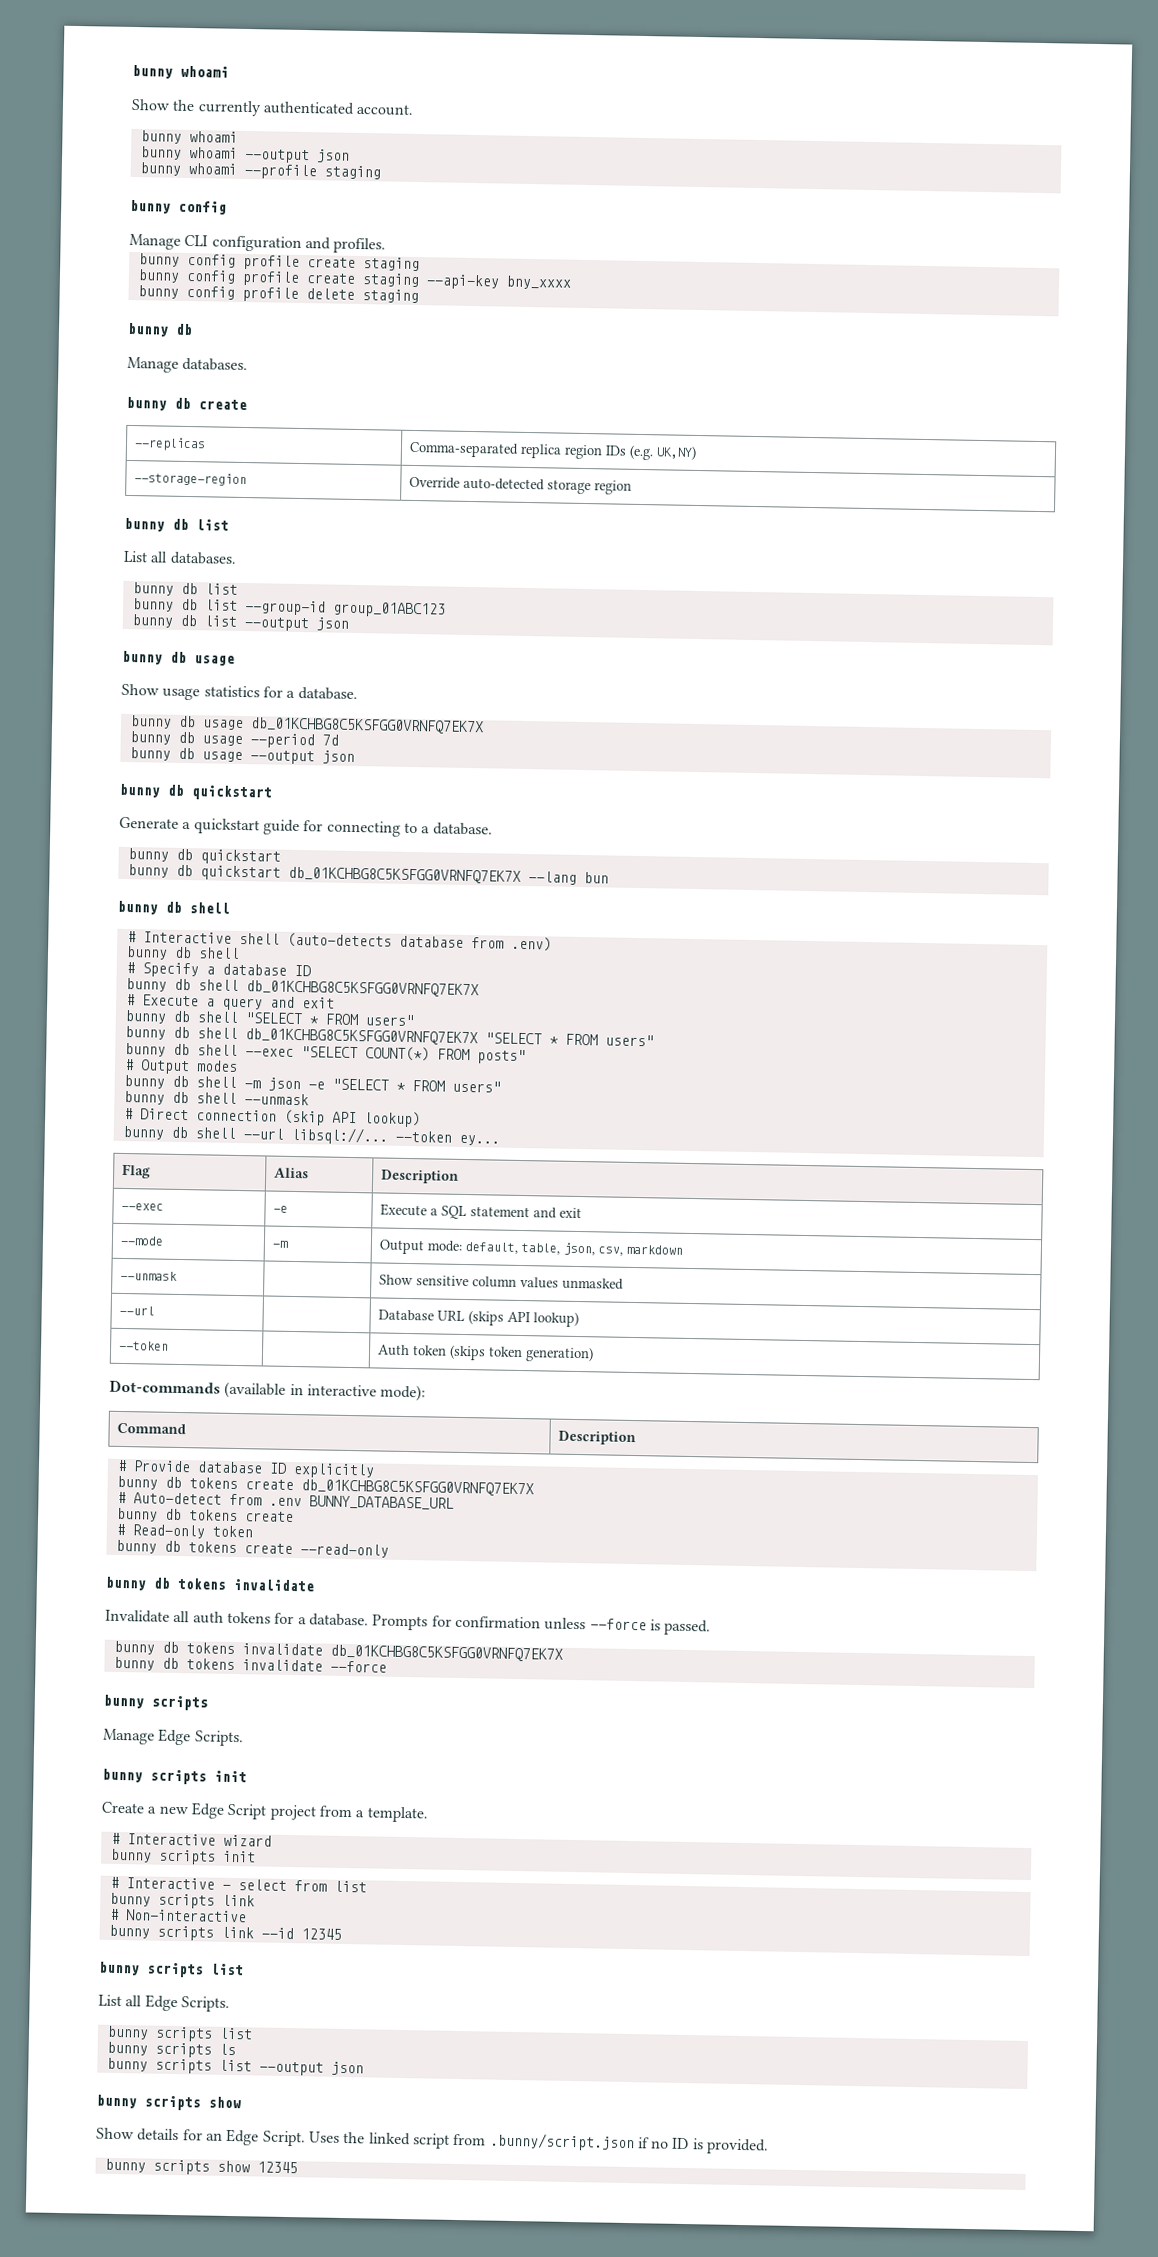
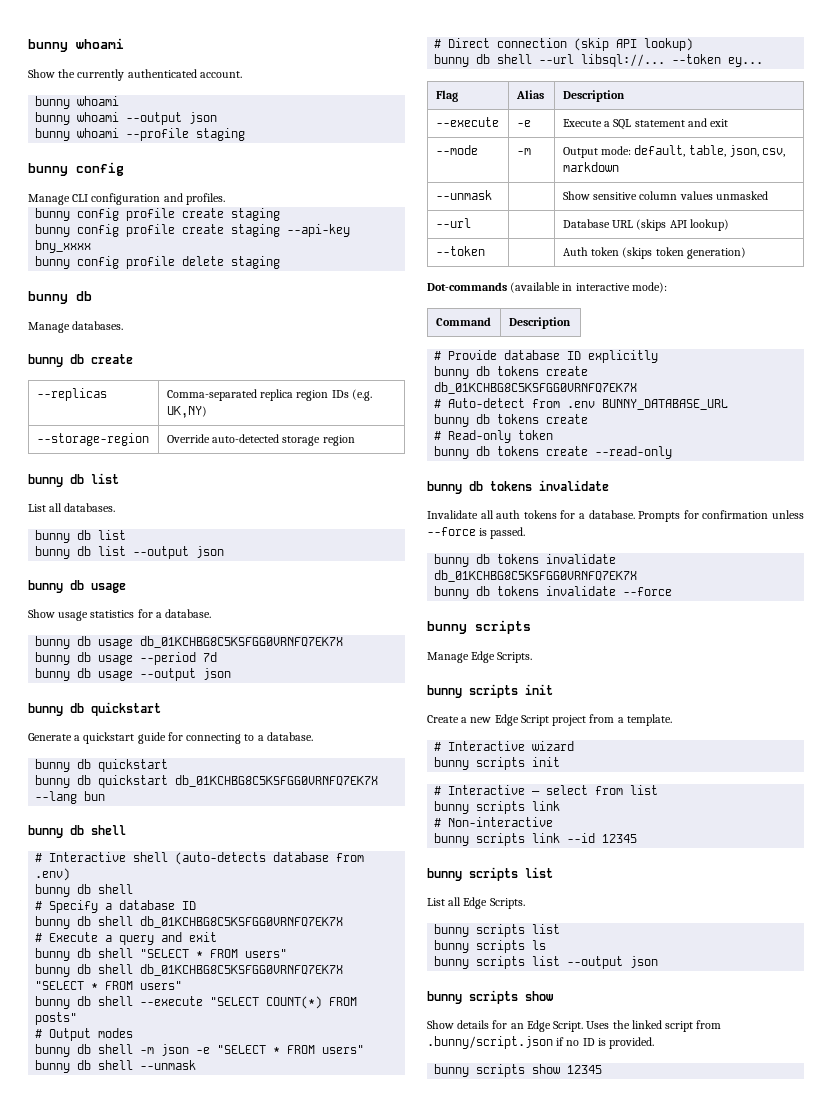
- bunny db list --group-id group_01ABC123
- bunny db shell --exec "SELECT COUNT(*) FROM posts"
+ bunny db shell --execute "SELECT COUNT(*) FROM posts"
- --exec | -e | Execute a SQL statement and exit
+ --execute | -e | Execute a SQL statement and exit

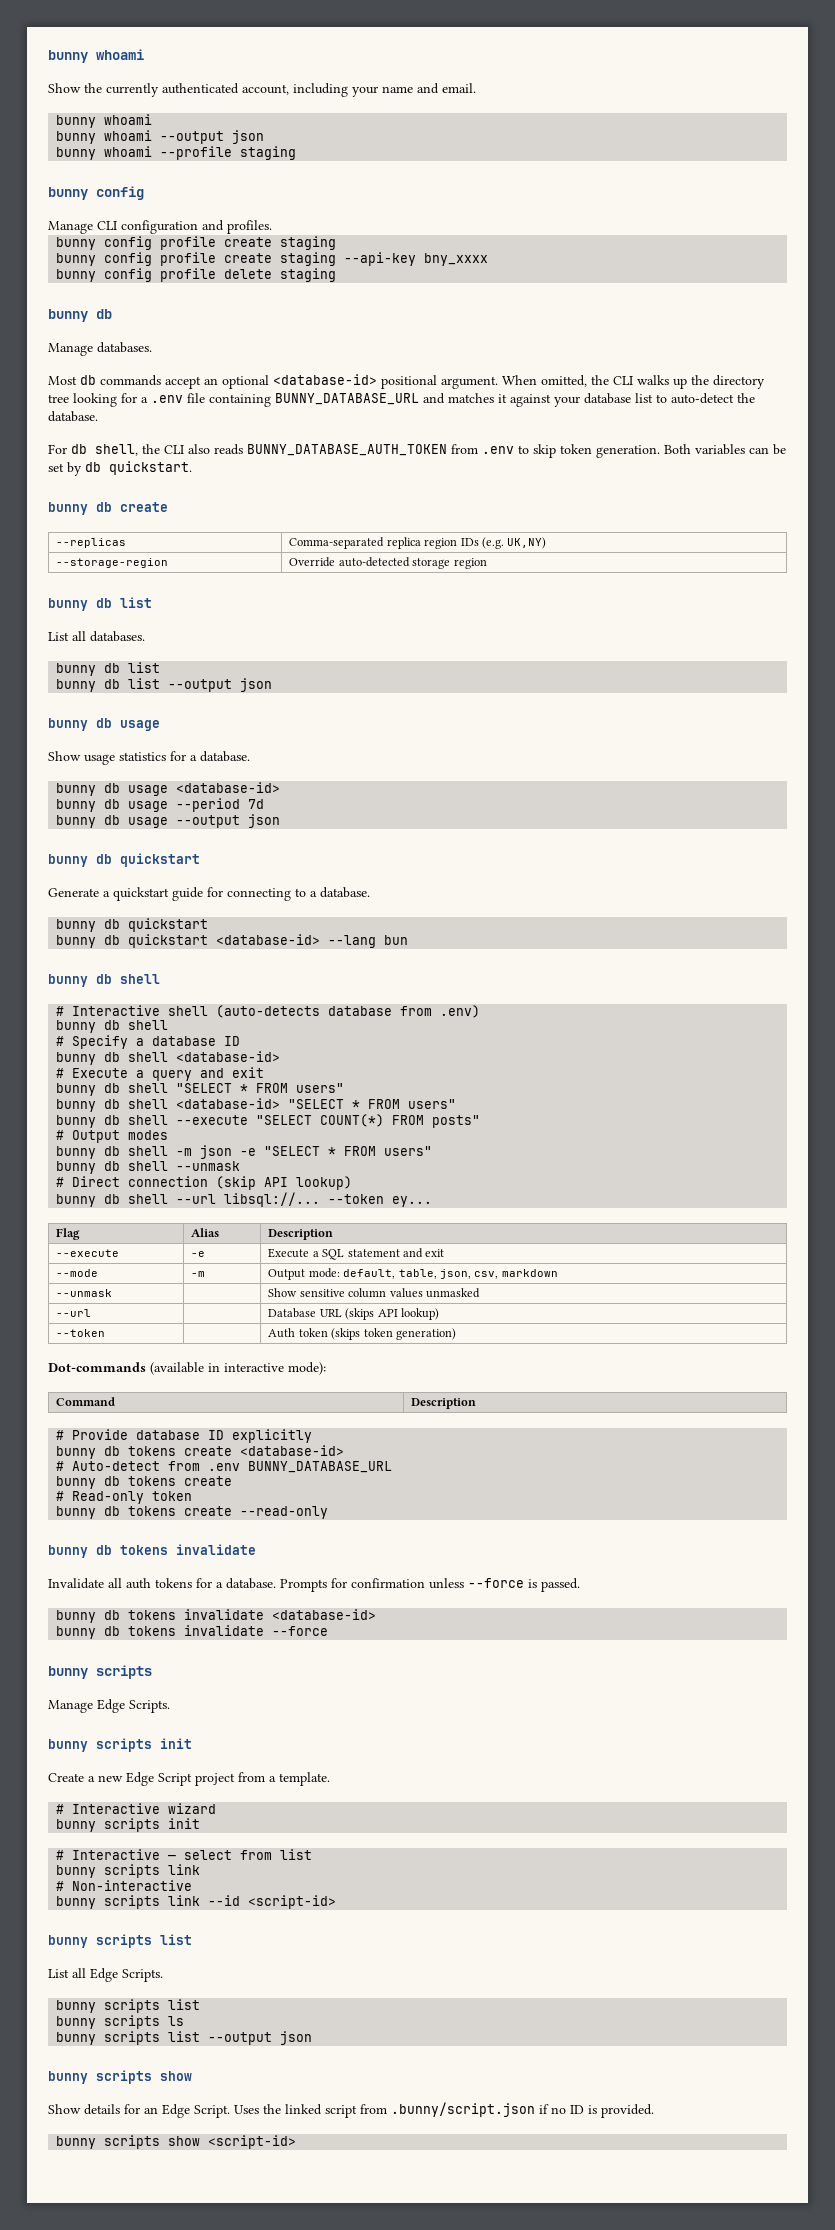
- Show the currently authenticated account.
+ Show the currently authenticated account, including your name and email.
+ Most db commands accept an optional <database-id> positional argument. When omitted, the CLI walks up the directory tree looking for a .env file containing BUNNY_DATABASE_URL and matches it against your database list to auto-detect the database.
+ For db shell, the CLI also reads BUNNY_DATABASE_AUTH_TOKEN from .env to skip token generation. Both variables can be set by db quickstart.
- bunny db usage db_01KCHBG8C5KSFGG0VRNFQ7EK7X
+ bunny db usage <database-id>
- bunny db quickstart db_01KCHBG8C5KSFGG0VRNFQ7EK7X --lang bun
+ bunny db quickstart <database-id> --lang bun
  # Specify a database ID
- bunny db shell db_01KCHBG8C5KSFGG0VRNFQ7EK7X
+ bunny db shell <database-id>
- bunny db shell db_01KCHBG8C5KSFGG0VRNFQ7EK7X "SELECT * FROM users"
+ bunny db shell <database-id> "SELECT * FROM users"
- bunny db tokens create db_01KCHBG8C5KSFGG0VRNFQ7EK7X
+ bunny db tokens create <database-id>
- bunny db tokens invalidate db_01KCHBG8C5KSFGG0VRNFQ7EK7X
+ bunny db tokens invalidate <database-id>
- bunny scripts link --id 12345
+ bunny scripts link --id <script-id>
- bunny scripts show 12345
+ bunny scripts show <script-id>

